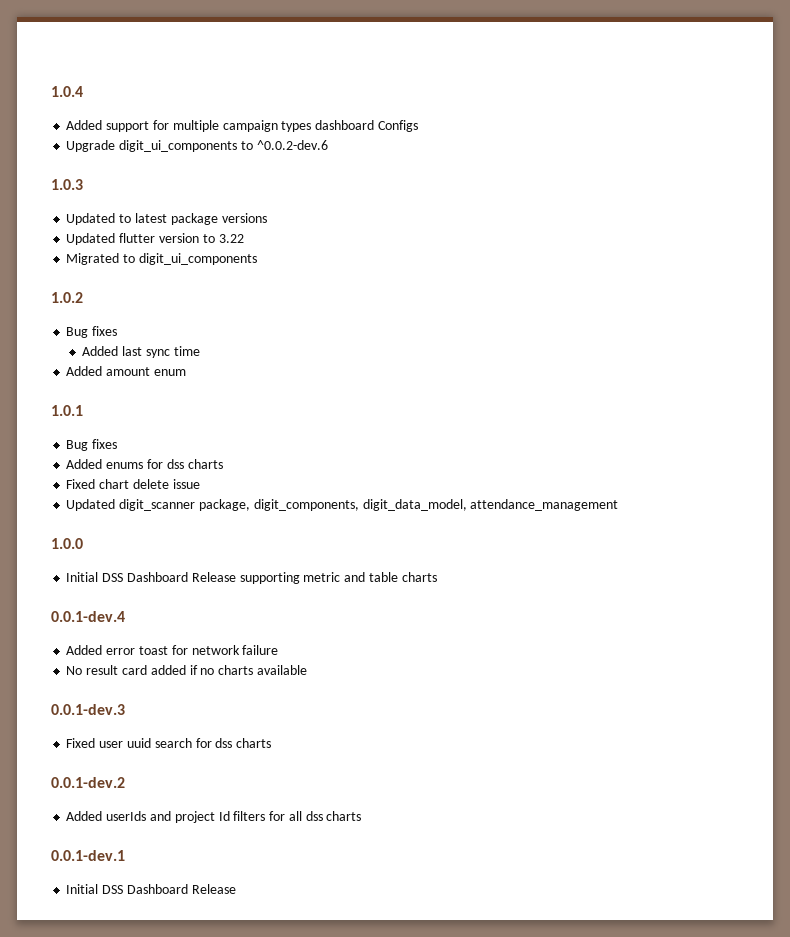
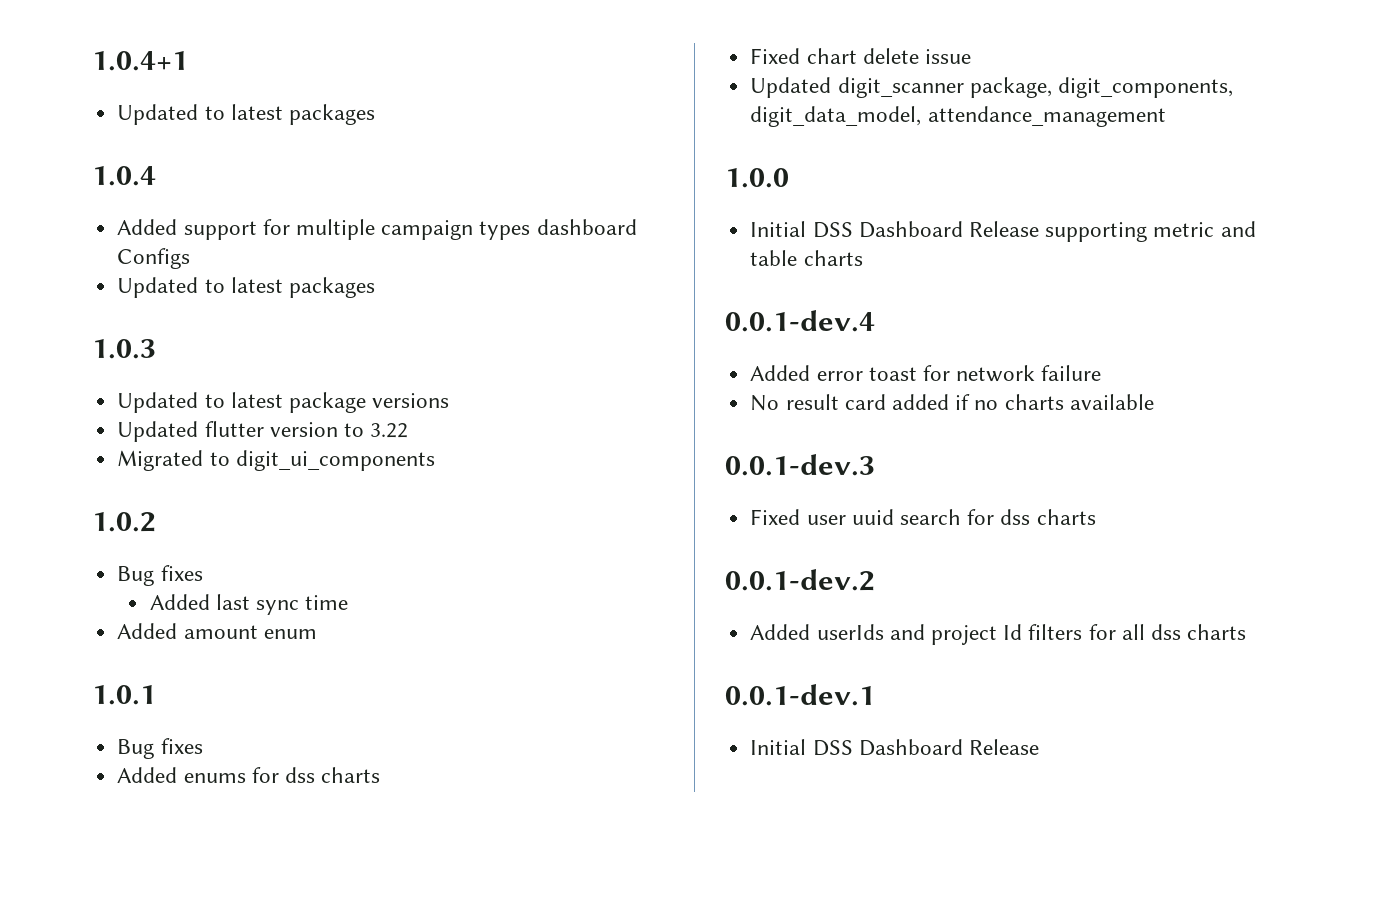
+ 1.0.4+1
+ Updated to latest packages
  Added support for multiple campaign types dashboard Configs
- Upgrade digit_ui_components to ^0.0.2-dev.6
+ Updated to latest packages

